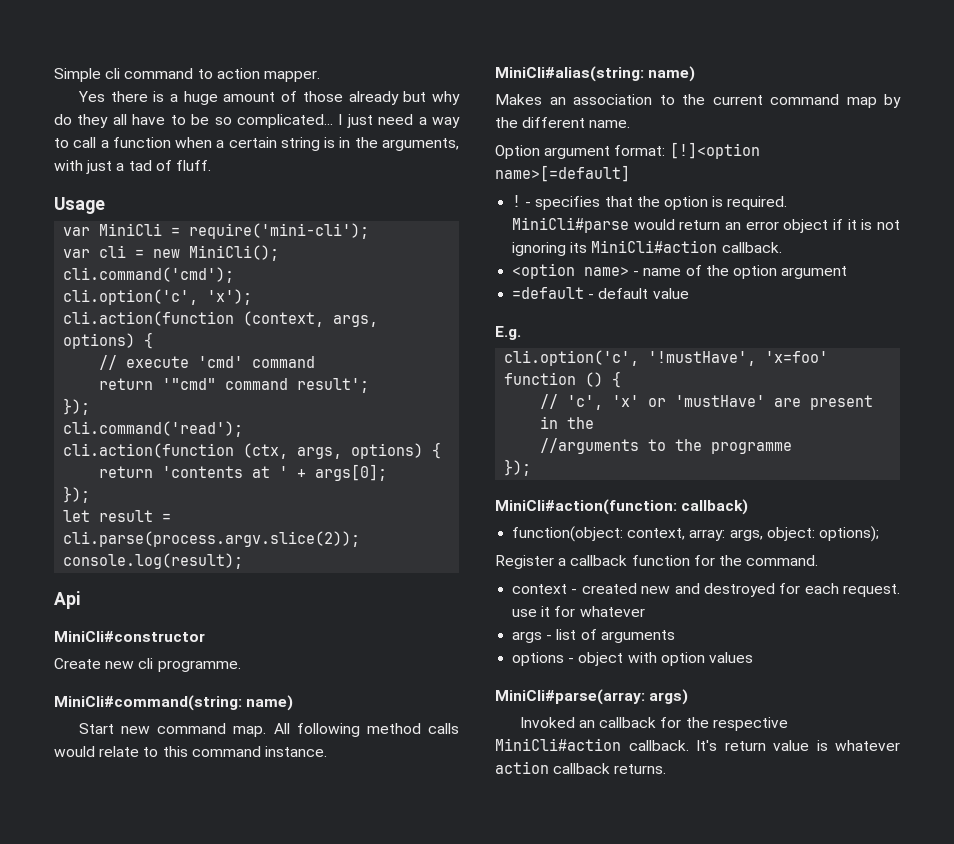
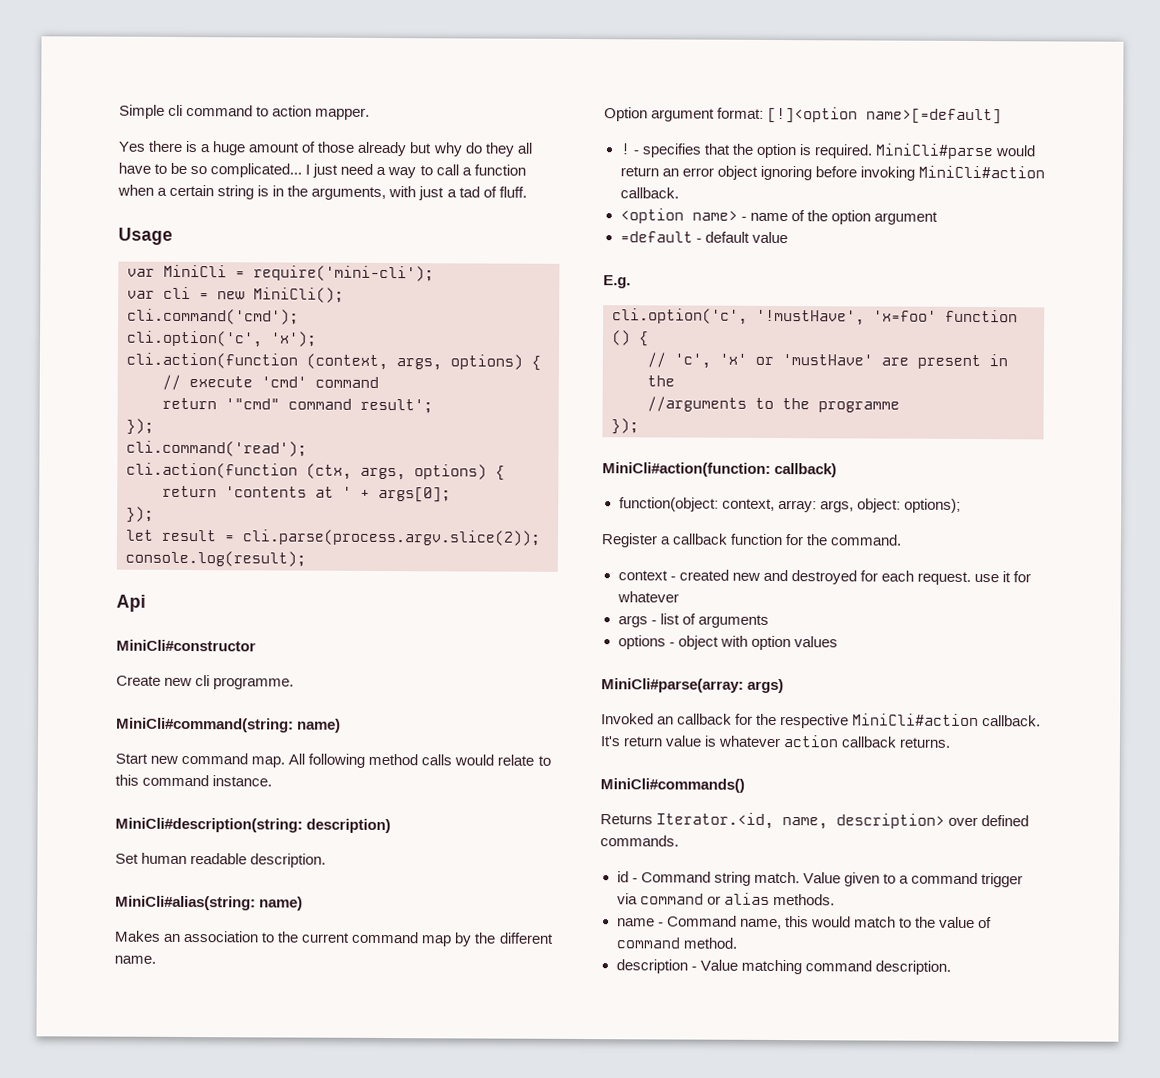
+ MiniCli#description(string: description)
+ Set human readable description.
- MiniCli#parse would return an error object if it is not ignoring its MiniCli#action callback.
+ MiniCli#parse would return an error object ignoring before invoking MiniCli#action callback.
+ MiniCli#commands()
+ Returns Iterator.<id, name, description> over defined commands.
+ id - Command string match. Value given to a command trigger via command or alias methods.
+ name - Command name, this would match to the value of command method.
+ description - Value matching command description.

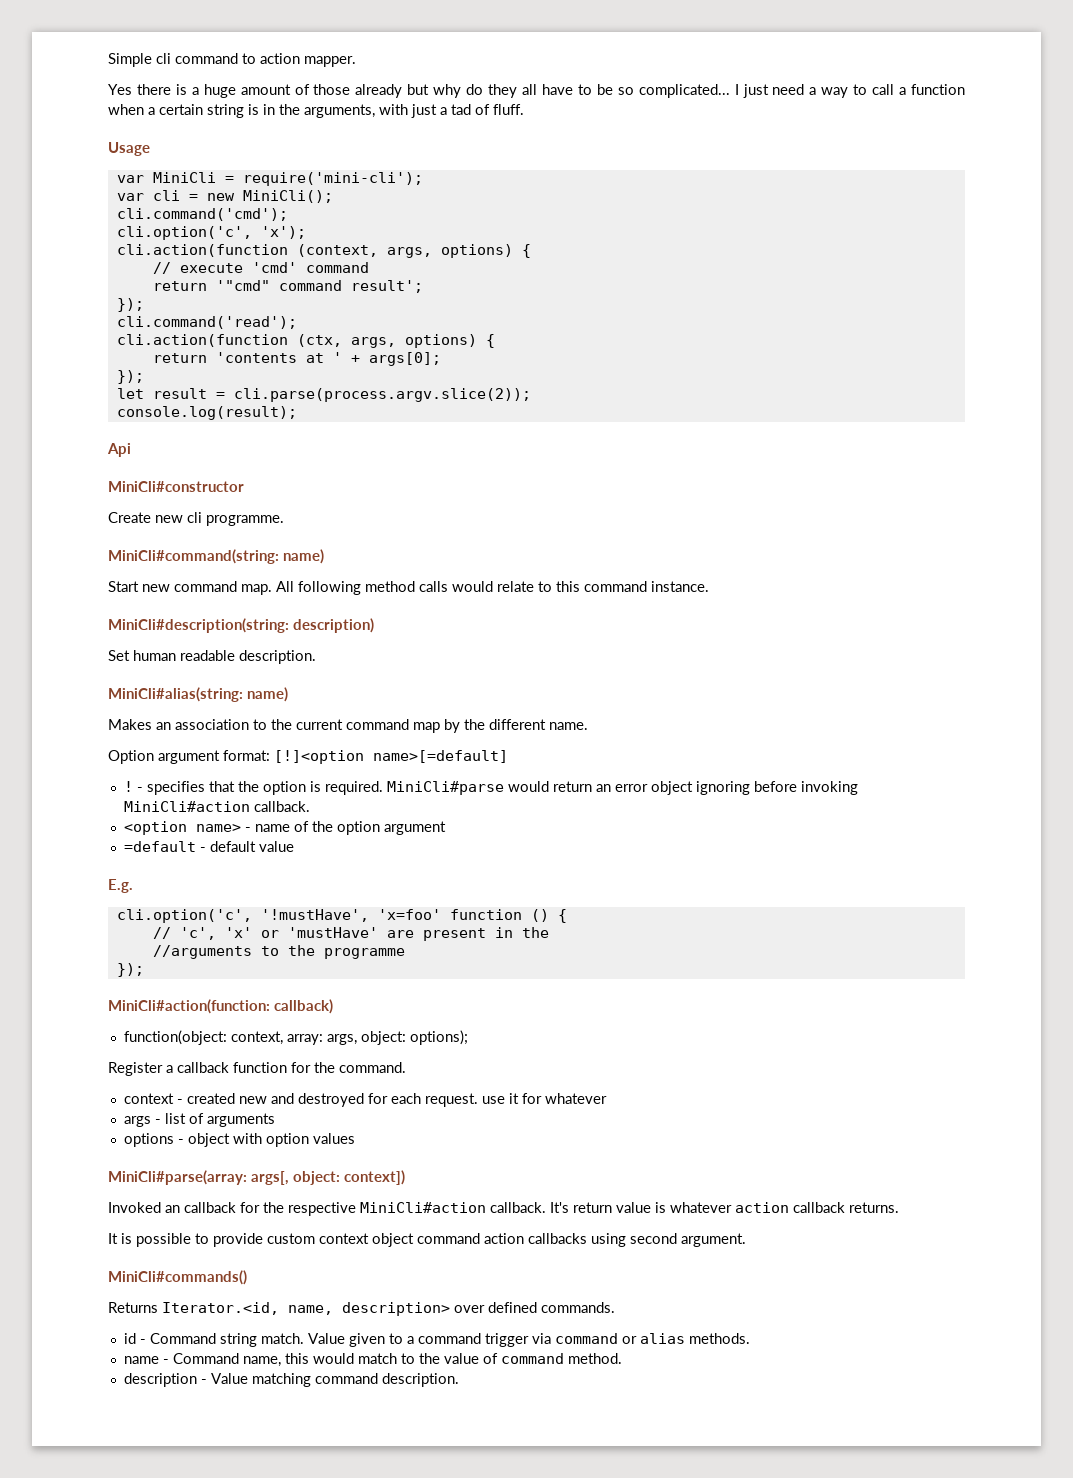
- MiniCli#parse(array: args)
+ MiniCli#parse(array: args[, object: context])
+ It is possible to provide custom context object command action callbacks using second argument.

